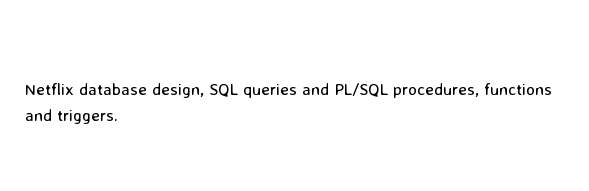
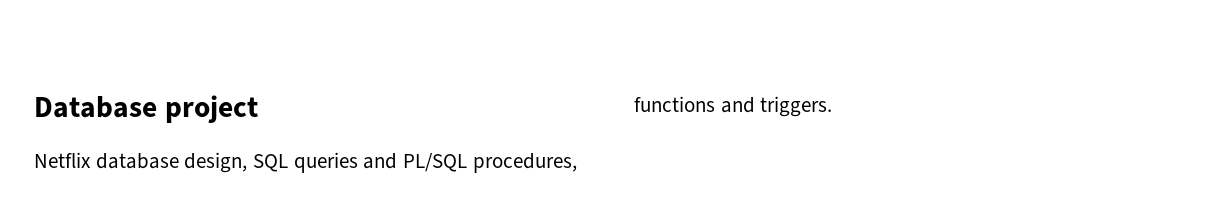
+ Database project

